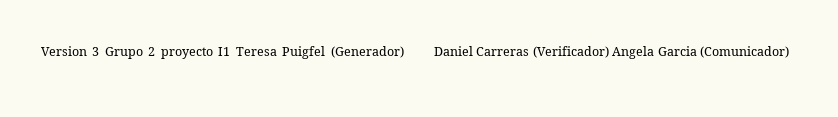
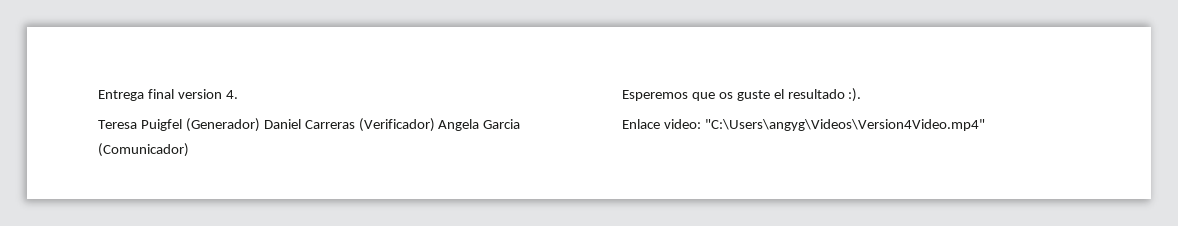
- Version 3 Grupo 2 proyecto I1 Teresa Puigfel (Generador) Daniel Carreras (Verificador) Angela Garcia (Comunicador)
+ Entrega final version 4.
+ Teresa Puigfel (Generador) Daniel Carreras (Verificador) Angela Garcia (Comunicador)
+ Esperemos que os guste el resultado :).
+ Enlace video: "C:\Users\angyg\Videos\Version4Video.mp4"

